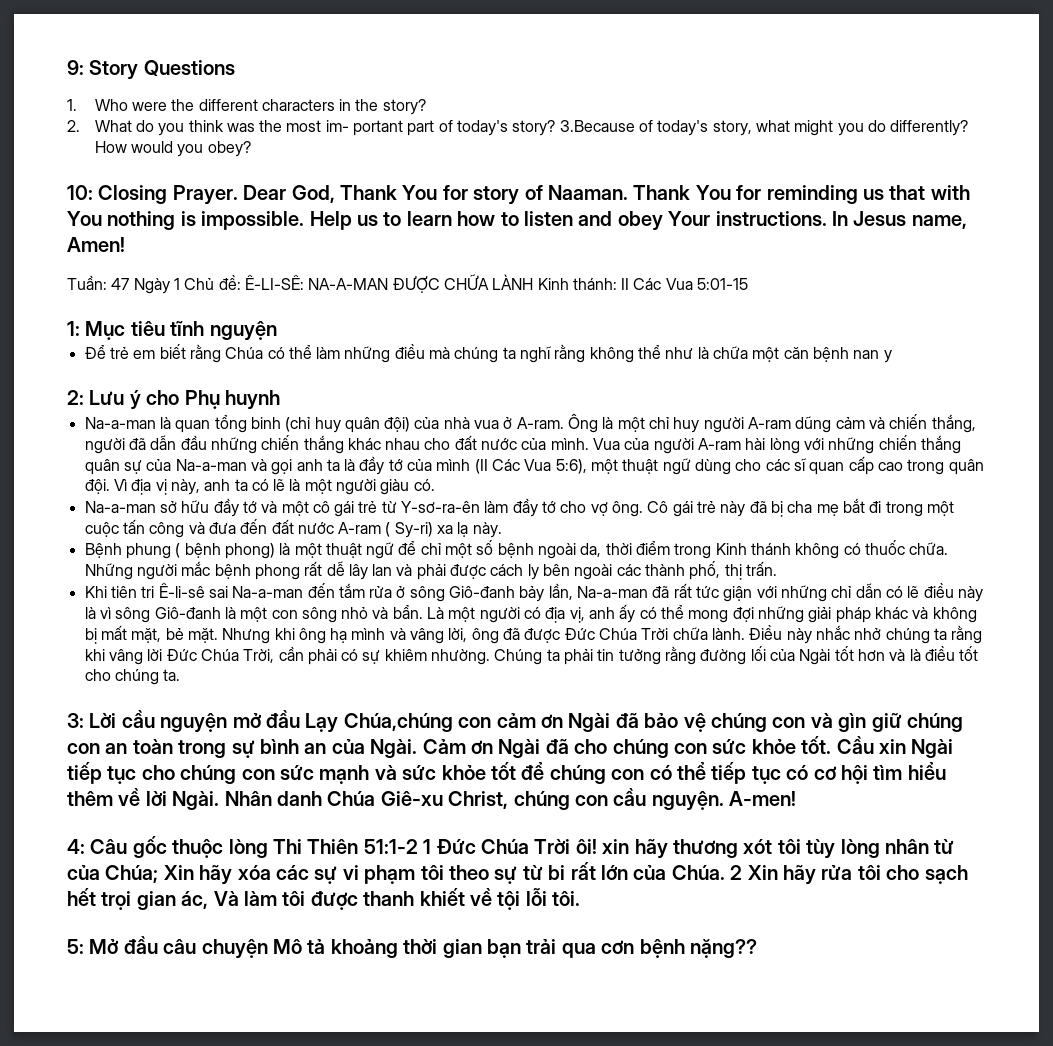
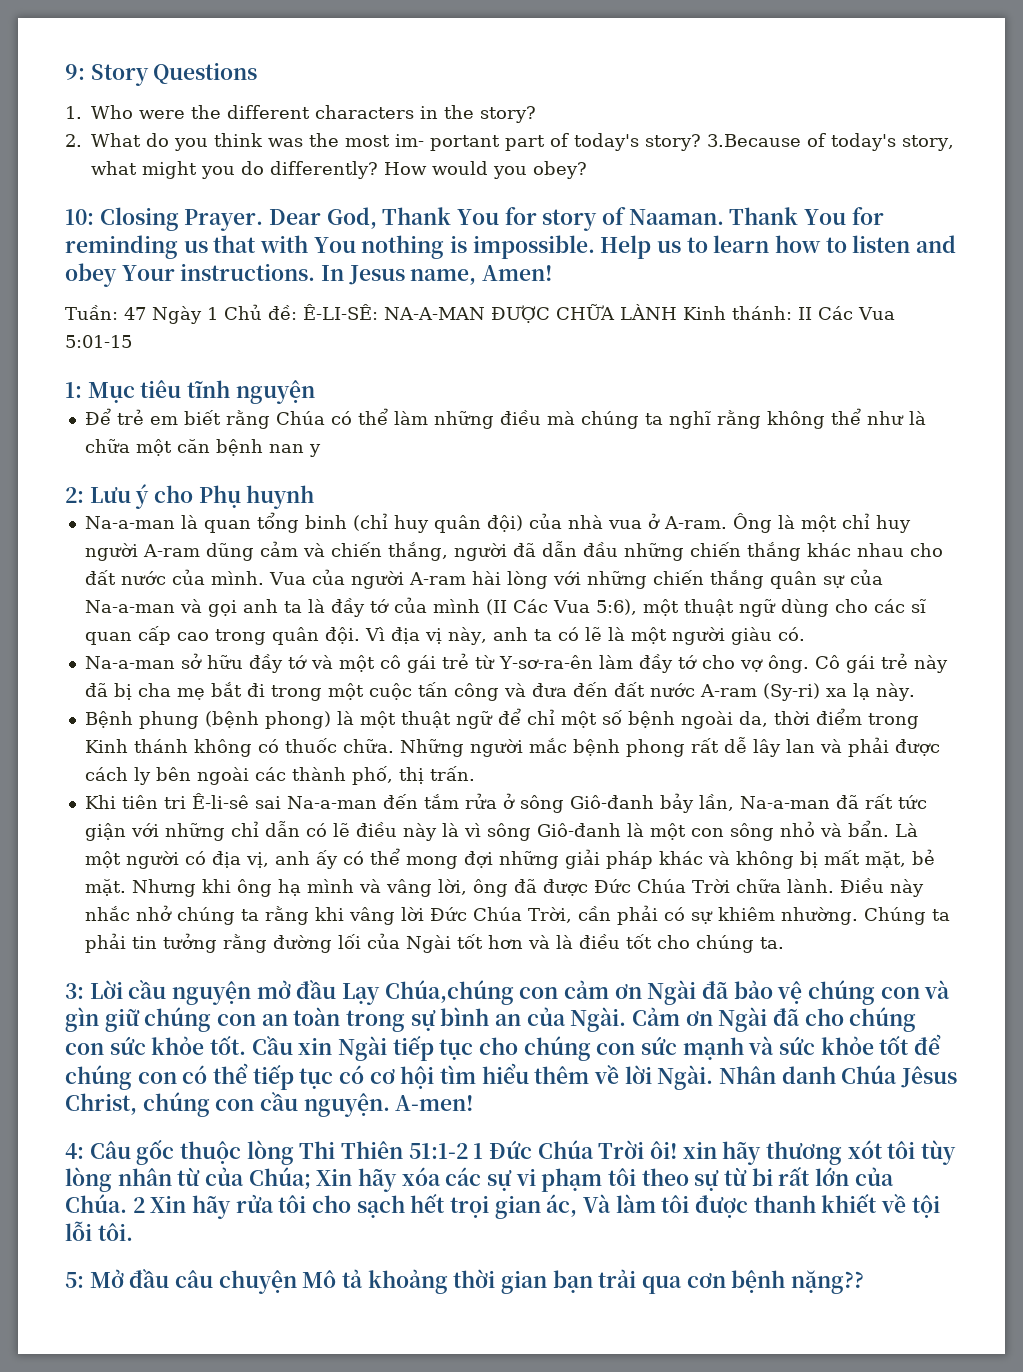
- Cô gái trẻ này đã bị cha mẹ bắt đi trong một cuộc tấn công và đưa đến đất nước A-ram ( Sy-ri) xa lạ này.
+ Cô gái trẻ này đã bị cha mẹ bắt đi trong một cuộc tấn công và đưa đến đất nước A-ram (Sy-ri) xa lạ này.
- Bệnh phung ( bệnh phong) là một thuật ngữ để chỉ một số bệnh ngoài da, thời điểm trong Kinh thánh không có thuốc chữa.
+ Bệnh phung (bệnh phong) là một thuật ngữ để chỉ một số bệnh ngoài da, thời điểm trong Kinh thánh không có thuốc chữa.
- Nhân danh Chúa Giê-xu Christ, chúng con cầu nguyện.
+ Nhân danh Chúa Jêsus Christ, chúng con cầu nguyện.

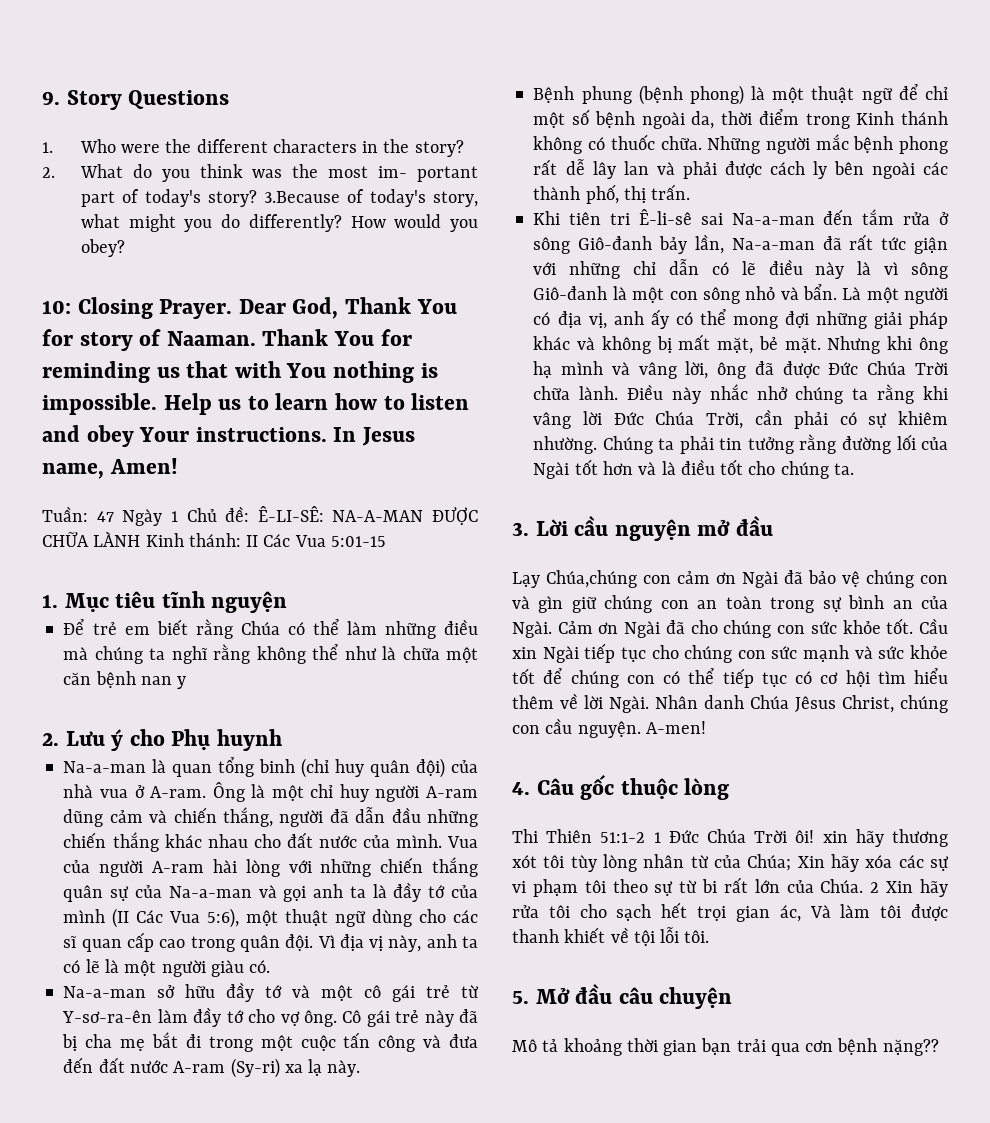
- 9: Story Questions
+ 9. Story Questions
- 1: Mục tiêu tĩnh nguyện
+ 1. Mục tiêu tĩnh nguyện
- 2: Lưu ý cho Phụ huynh
+ 2. Lưu ý cho Phụ huynh
- 3: Lời cầu nguyện mở đầu Lạy Chúa,chúng con cảm ơn Ngài đã bảo vệ chúng con và gìn giữ chúng con an toàn trong sự bình an của Ngài.
+ 3. Lời cầu nguyện mở đầu
+ Lạy Chúa,chúng con cảm ơn Ngài đã bảo vệ chúng con và gìn giữ chúng con an toàn trong sự bình an của Ngài.
- 4: Câu gốc thuộc lòng Thi Thiên 51:1-2 1 Đức Chúa Trời ôi! xin hãy thương xót tôi tùy lòng nhân từ của Chúa; Xin hãy xóa các sự vi phạm tôi theo sự từ bi rất lớn của Chúa.
+ 4. Câu gốc thuộc lòng
+ Thi Thiên 51:1-2 1 Đức Chúa Trời ôi! xin hãy thương xót tôi tùy lòng nhân từ của Chúa; Xin hãy xóa các sự vi phạm tôi theo sự từ bi rất lớn của Chúa.
- 5: Mở đầu câu chuyện Mô tả khoảng thời gian bạn trải qua cơn bệnh nặng??
+ 5. Mở đầu câu chuyện
+ Mô tả khoảng thời gian bạn trải qua cơn bệnh nặng??

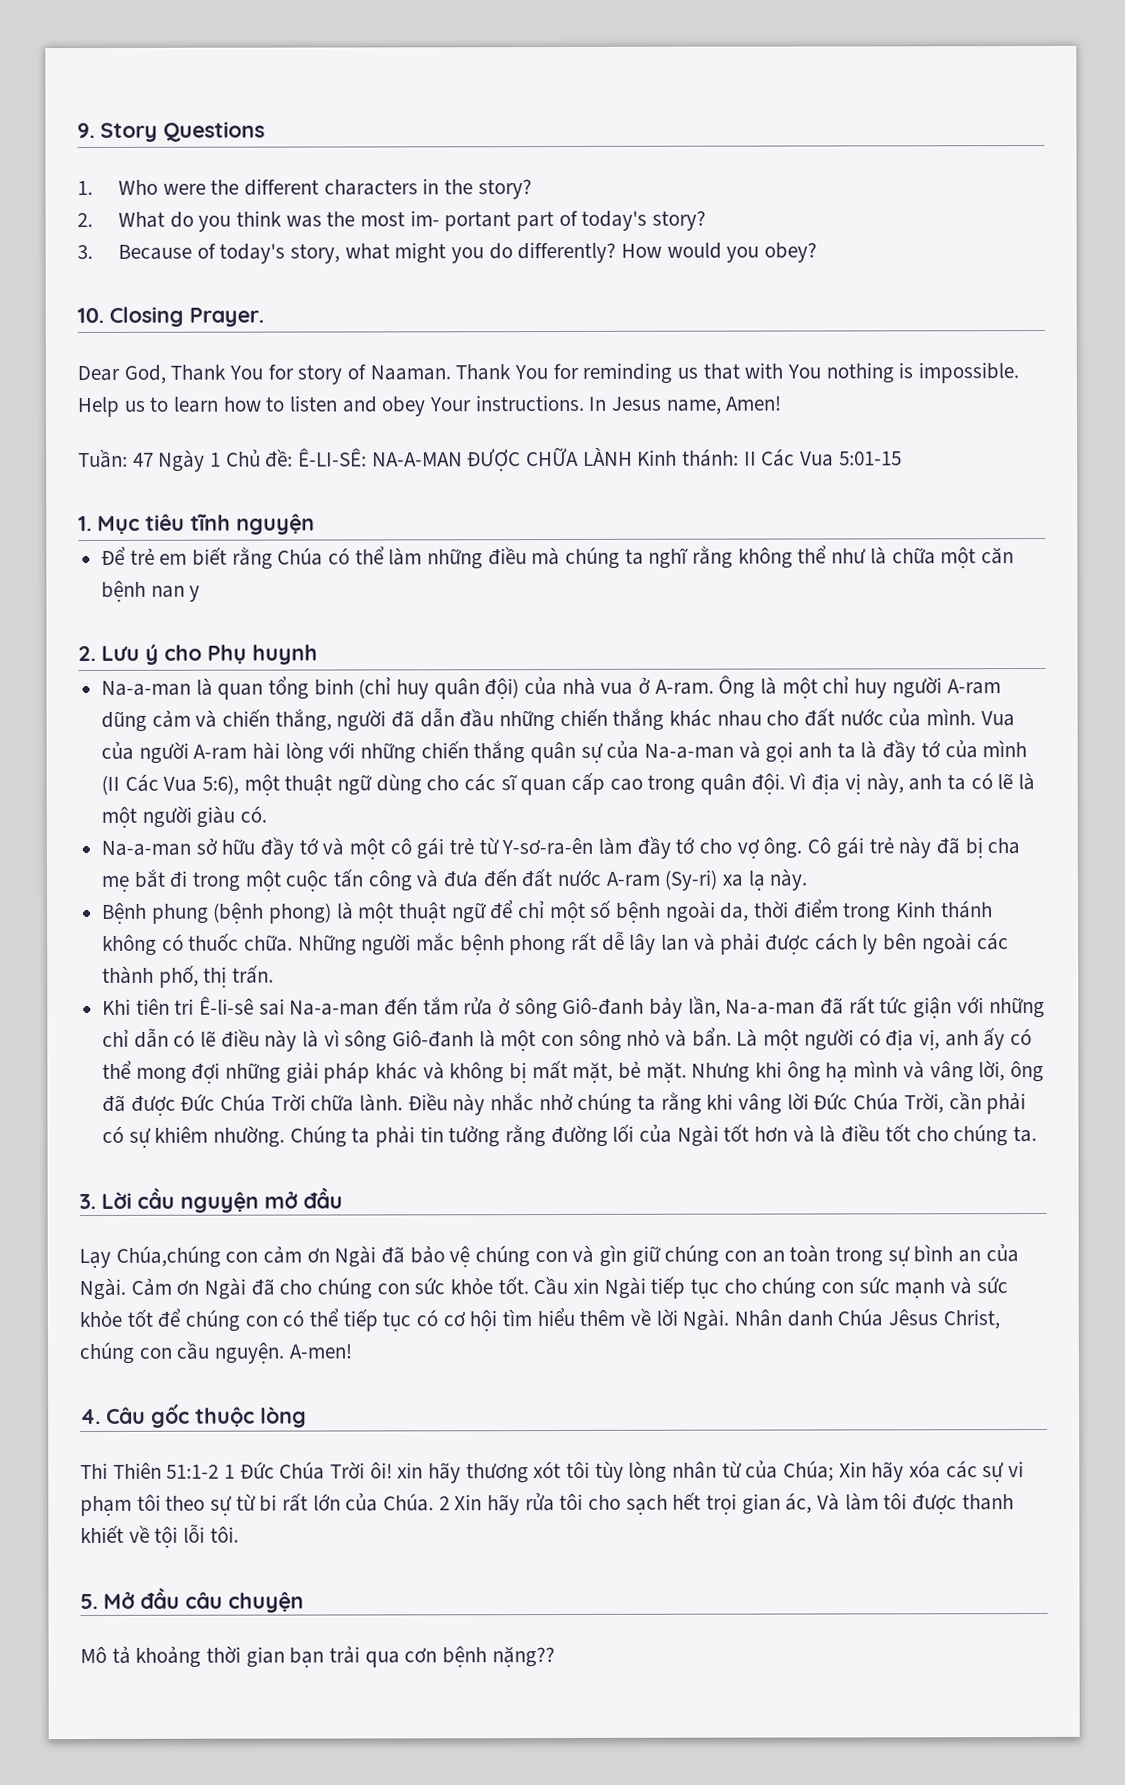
- 2. What do you think was the most im- portant part of today's story? 3.Because of today's story, what might you do differently?
+ 2. What do you think was the most im- portant part of today's story?
+ 3. Because of today's story, what might you do differently?
- 10: Closing Prayer. Dear God, Thank You for story of Naaman.
+ 10. Closing Prayer.
+ Dear God, Thank You for story of Naaman.

